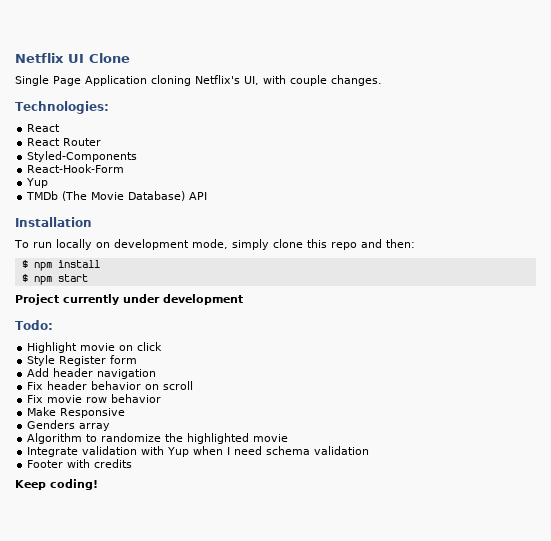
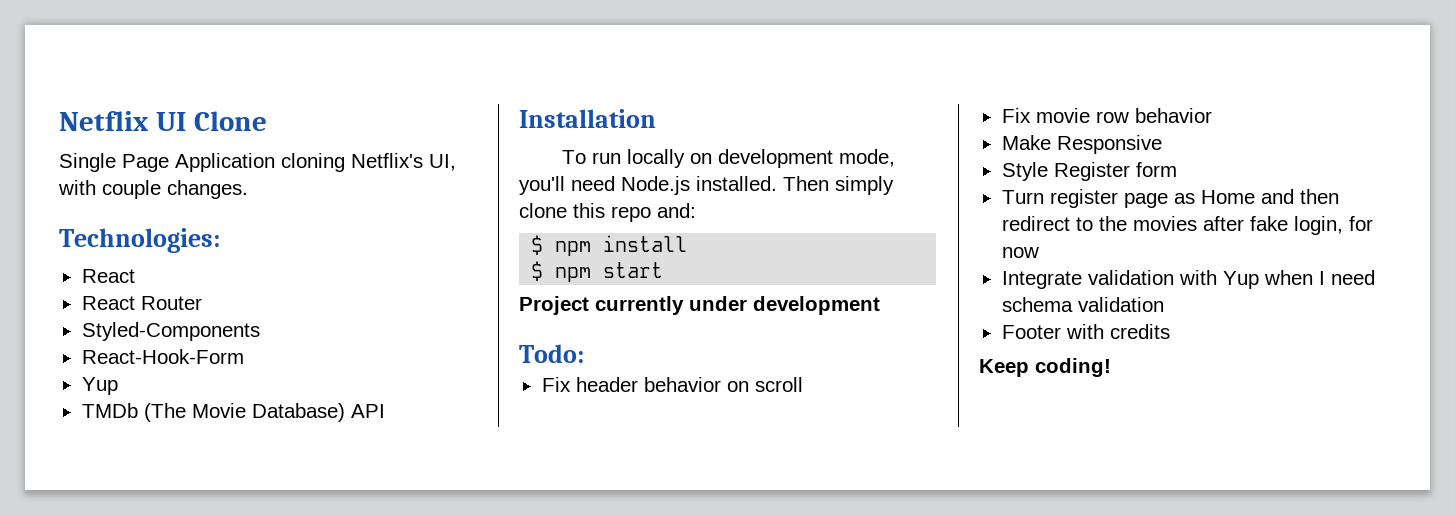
- To run locally on development mode, simply clone this repo and then:
+ To run locally on development mode, you'll need Node.js installed. Then simply clone this repo and:
- Highlight movie on click
- Style Register form
- Add header navigation
- Genders array
- Algorithm to randomize the highlighted movie
+ Style Register form
+ Turn register page as Home and then redirect to the movies after fake login, for now

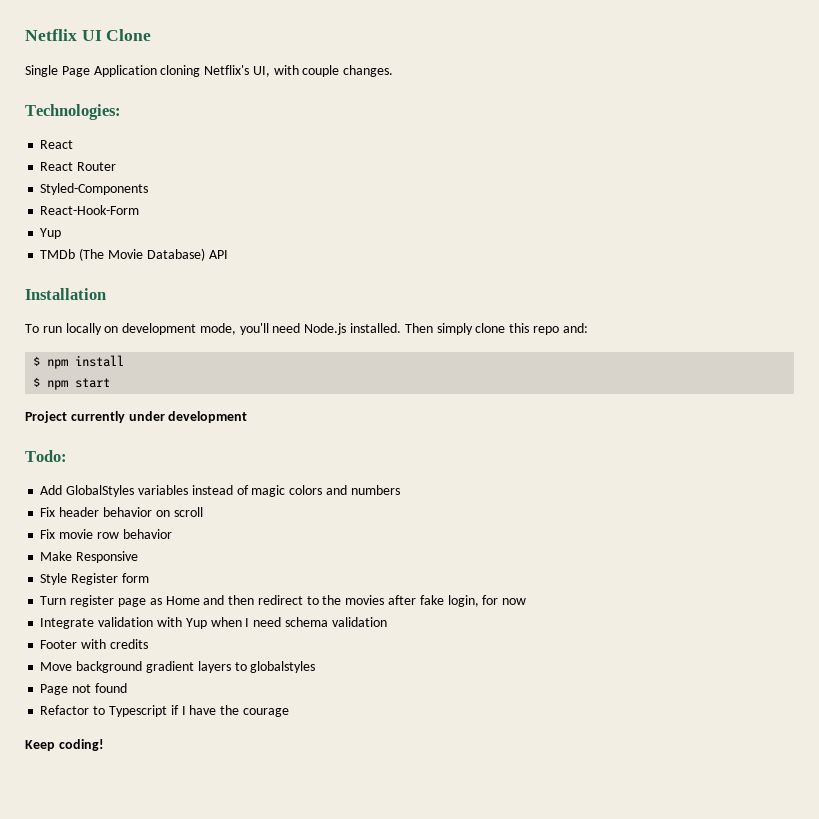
+ Add GlobalStyles variables instead of magic colors and numbers
+ Move background gradient layers to globalstyles
+ Page not found
+ Refactor to Typescript if I have the courage

